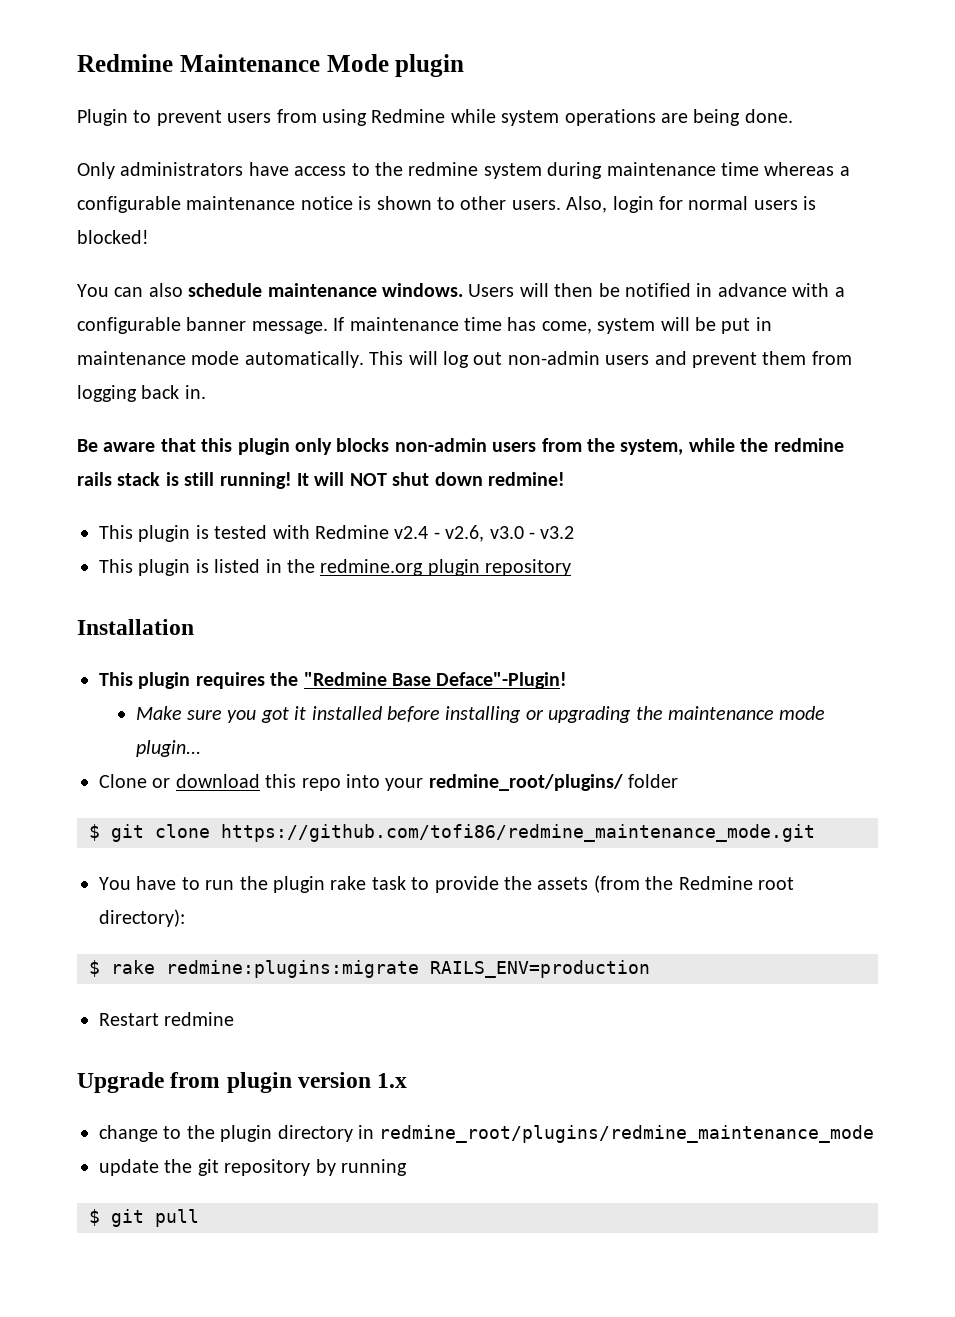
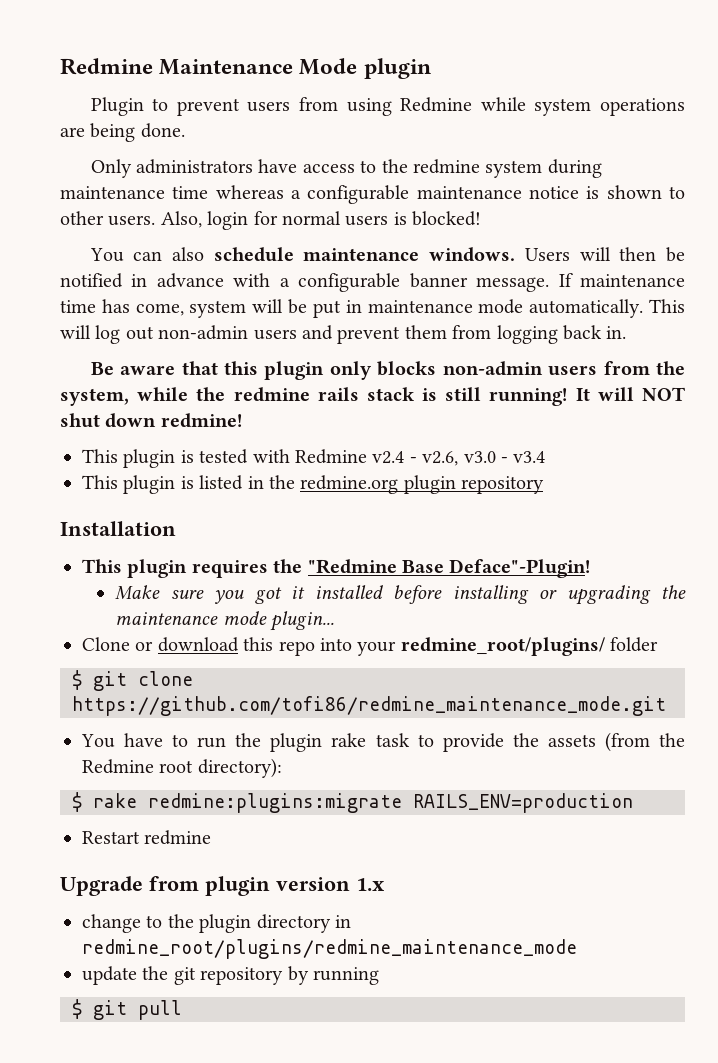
- This plugin is tested with Redmine v2.4 - v2.6, v3.0 - v3.2
+ This plugin is tested with Redmine v2.4 - v2.6, v3.0 - v3.4

